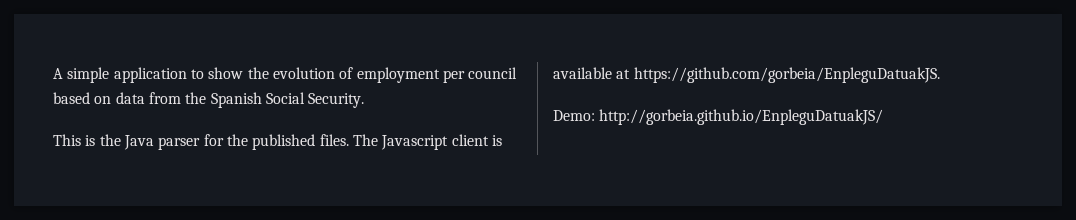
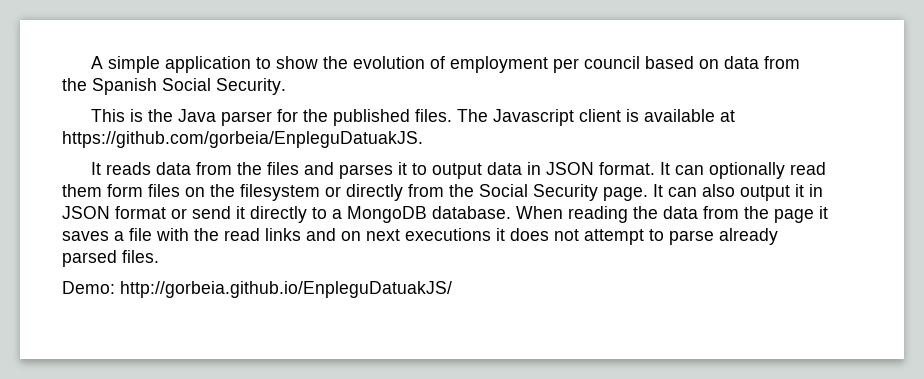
+ It reads data from the files and parses it to output data in JSON format. It can optionally read them form files on the filesystem or directly from the Social Security page. It can also output it in JSON format or send it directly to a MongoDB database. When reading the data from the page it saves a file with the read links and on next executions it does not attempt to parse already parsed files.

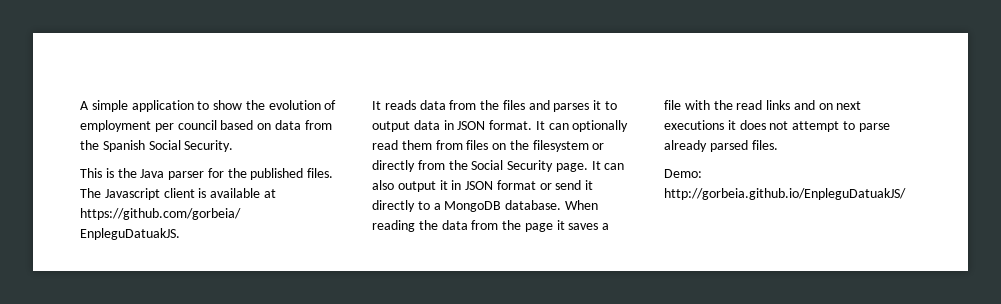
- It can optionally read them form files on the filesystem or directly from the Social Security page.
+ It can optionally read them from files on the filesystem or directly from the Social Security page.

